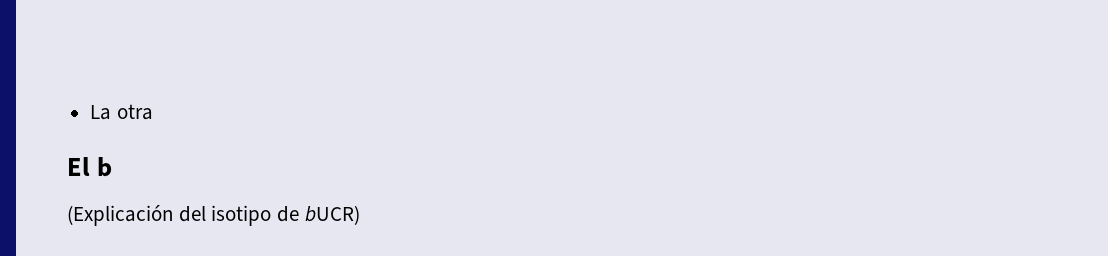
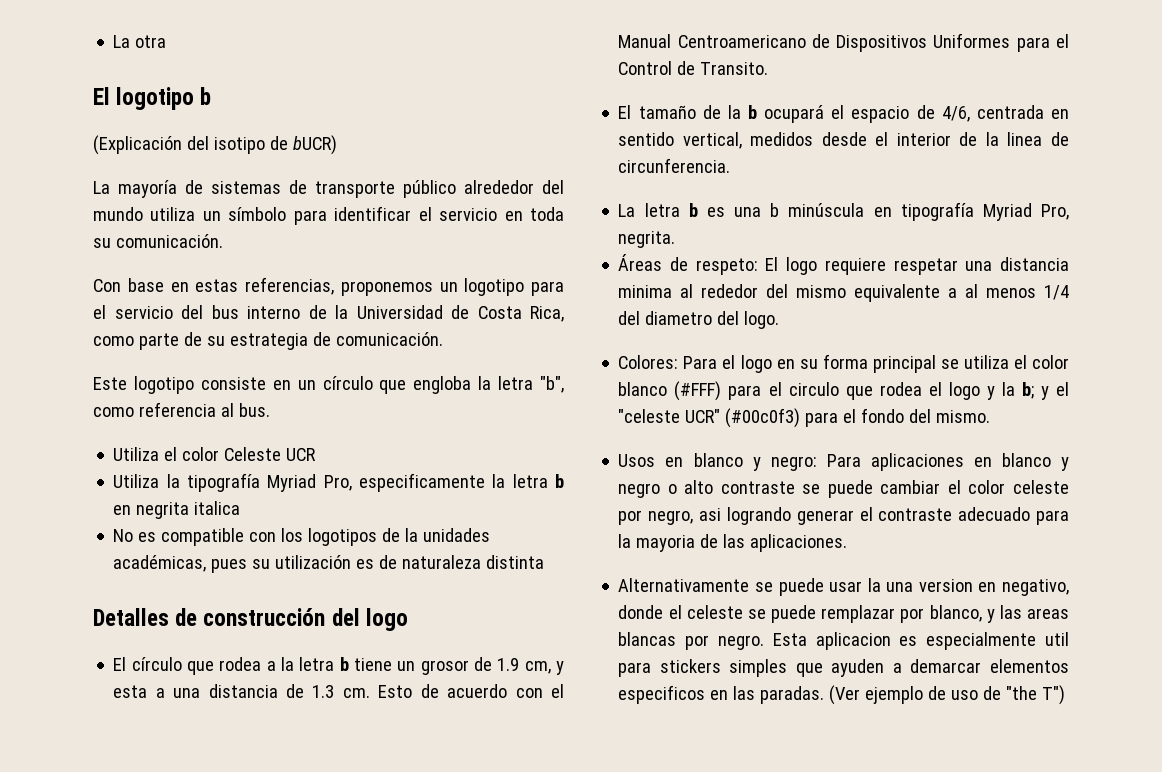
- El b
+ El logotipo b
+ La mayoría de sistemas de transporte público alrededor del mundo utiliza un símbolo para identificar el servicio en toda su comunicación.
+ Con base en estas referencias, proponemos un logotipo para el servicio del bus interno de la Universidad de Costa Rica, como parte de su estrategia de comunicación.
+ Este logotipo consiste en un círculo que engloba la letra "b", como referencia al bus.
+ Utiliza el color Celeste UCR
+ Utiliza la tipografía Myriad Pro, especificamente la letra b en negrita italica
+ No es compatible con los logotipos de la unidades académicas, pues su utilización es de naturaleza distinta
+ Detalles de construcción del logo
+ El círculo que rodea a la letra b tiene un grosor de 1.9 cm, y esta a una distancia de 1.3 cm. Esto de acuerdo con el Manual Centroamericano de Dispositivos Uniformes para el Control de Transito.
+ El tamaño de la b ocupará el espacio de 4/6, centrada en sentido vertical, medidos desde el interior de la linea de circunferencia.
+ La letra b es una b minúscula en tipografía Myriad Pro, negrita.
+ Áreas de respeto: El logo requiere respetar una distancia minima al rededor del mismo equivalente a al menos 1/4 del diametro del logo.
+ Colores: Para el logo en su forma principal se utiliza el color blanco (#FFF) para el circulo que rodea el logo y la b; y el "celeste UCR" (#00c0f3) para el fondo del mismo.
+ Usos en blanco y negro: Para aplicaciones en blanco y negro o alto contraste se puede cambiar el color celeste por negro, asi logrando generar el contraste adecuado para la mayoria de las aplicaciones.
+ Alternativamente se puede usar la una version en negativo, donde el celeste se puede remplazar por blanco, y las areas blancas por negro. Esta aplicacion es especialmente util para stickers simples que ayuden a demarcar elementos especificos en las paradas. (Ver ejemplo de uso de "the T")

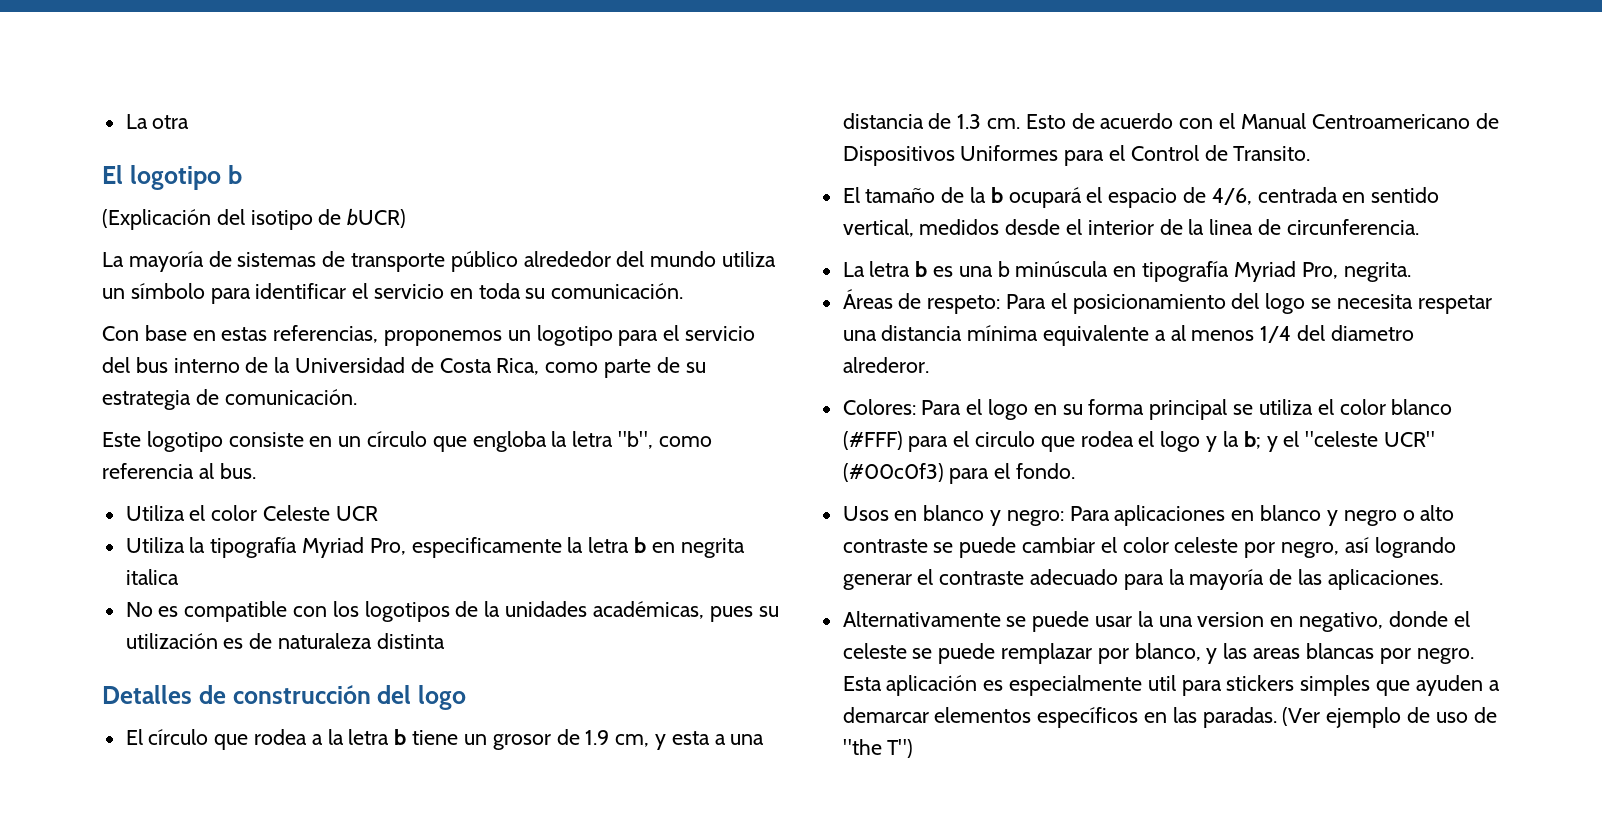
- Áreas de respeto: El logo requiere respetar una distancia minima al rededor del mismo equivalente a al menos 1/4 del diametro del logo.
+ Áreas de respeto: Para el posicionamiento del logo se necesita respetar una distancia mínima equivalente a al menos 1/4 del diametro alrederor.
- Colores: Para el logo en su forma principal se utiliza el color blanco (#FFF) para el circulo que rodea el logo y la b; y el "celeste UCR" (#00c0f3) para el fondo del mismo.
+ Colores: Para el logo en su forma principal se utiliza el color blanco (#FFF) para el circulo que rodea el logo y la b; y el "celeste UCR" (#00c0f3) para el fondo.
- Usos en blanco y negro: Para aplicaciones en blanco y negro o alto contraste se puede cambiar el color celeste por negro, asi logrando generar el contraste adecuado para la mayoria de las aplicaciones.
+ Usos en blanco y negro: Para aplicaciones en blanco y negro o alto contraste se puede cambiar el color celeste por negro, así logrando generar el contraste adecuado para la mayoría de las aplicaciones.
- Esta aplicacion es especialmente util para stickers simples que ayuden a demarcar elementos especificos en las paradas.
+ Esta aplicación es especialmente util para stickers simples que ayuden a demarcar elementos específicos en las paradas.

